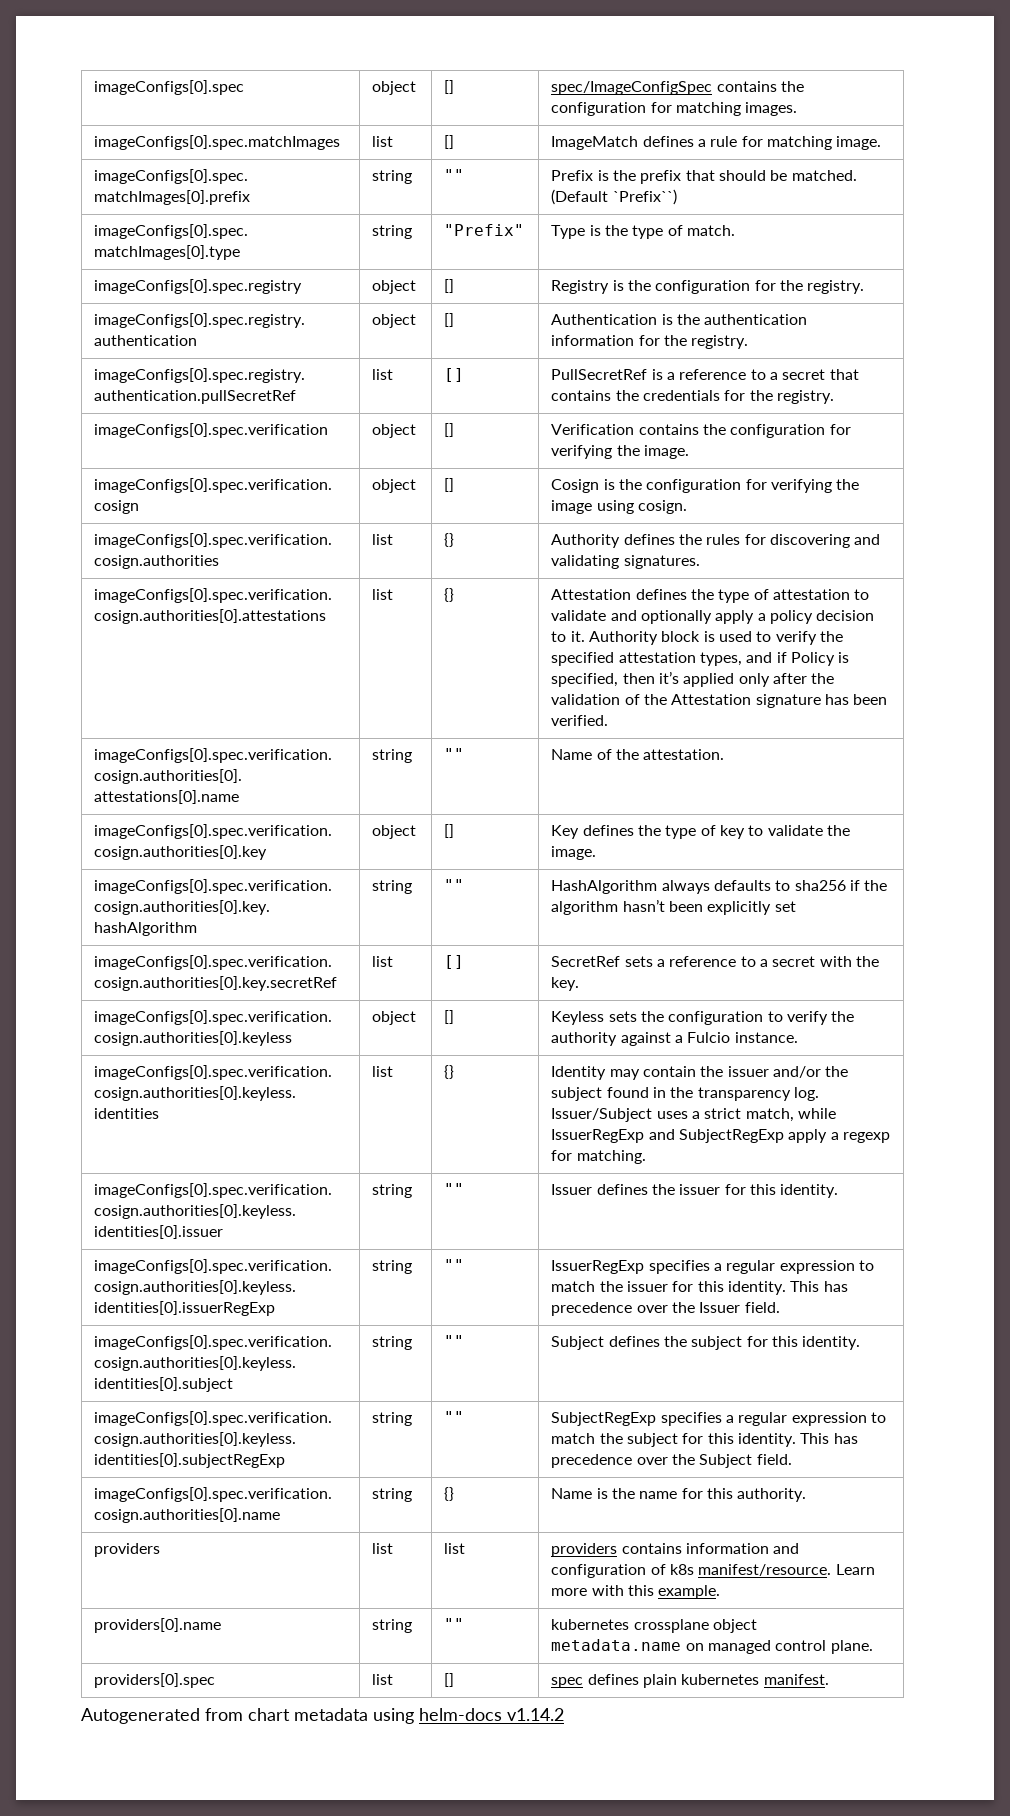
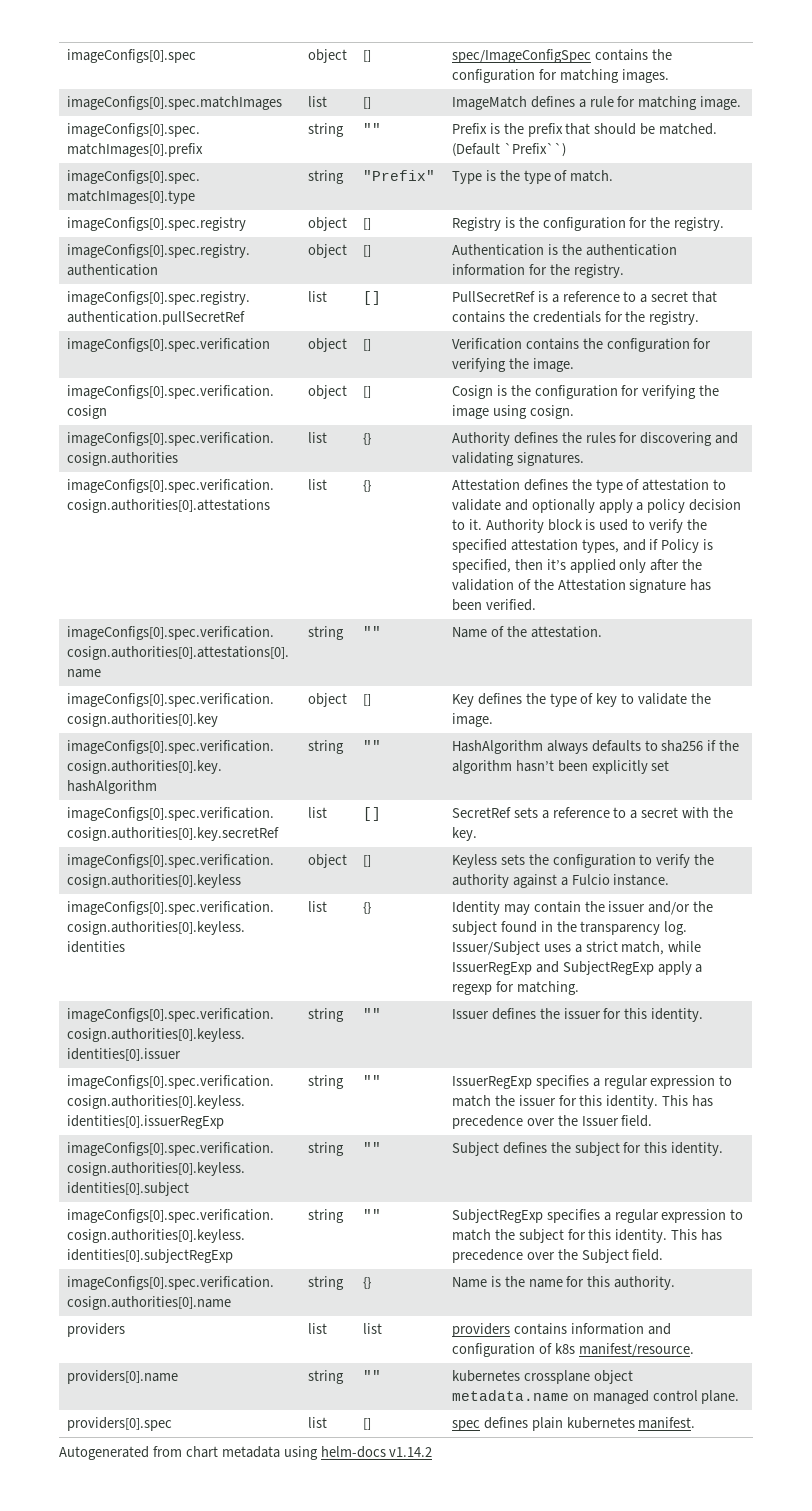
- providers | list | list | providers contains information and configuration of k8s manifest/resource. Learn more with this example.
+ providers | list | list | providers contains information and configuration of k8s manifest/resource.

